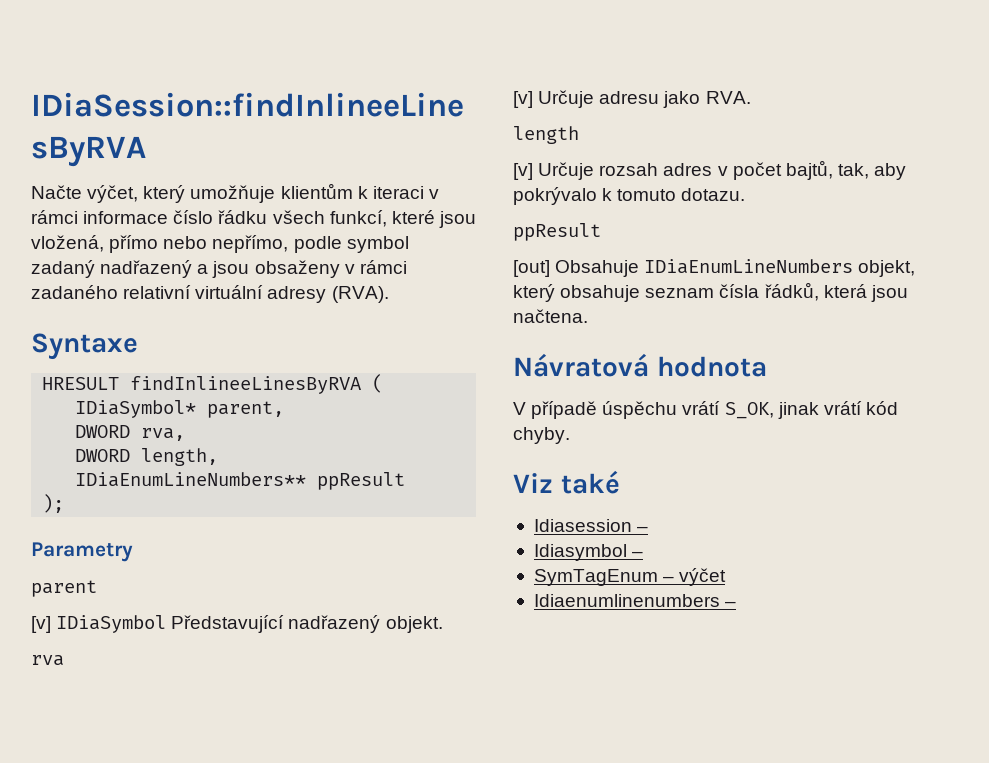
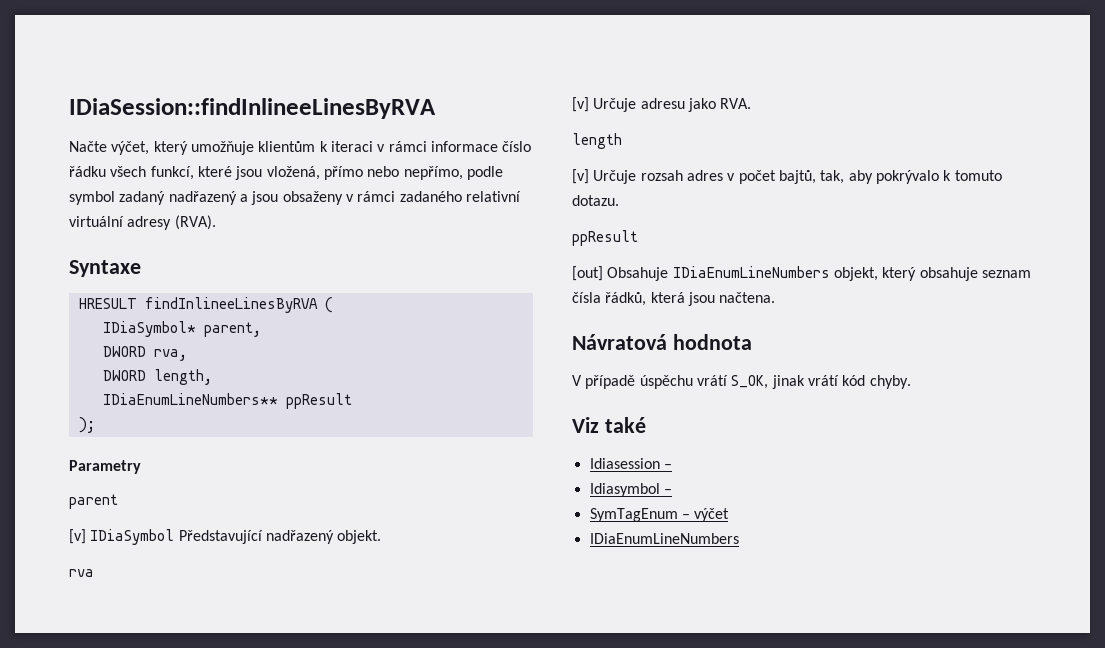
  SymTagEnum – výčet
- Idiaenumlinenumbers –
+ IDiaEnumLineNumbers

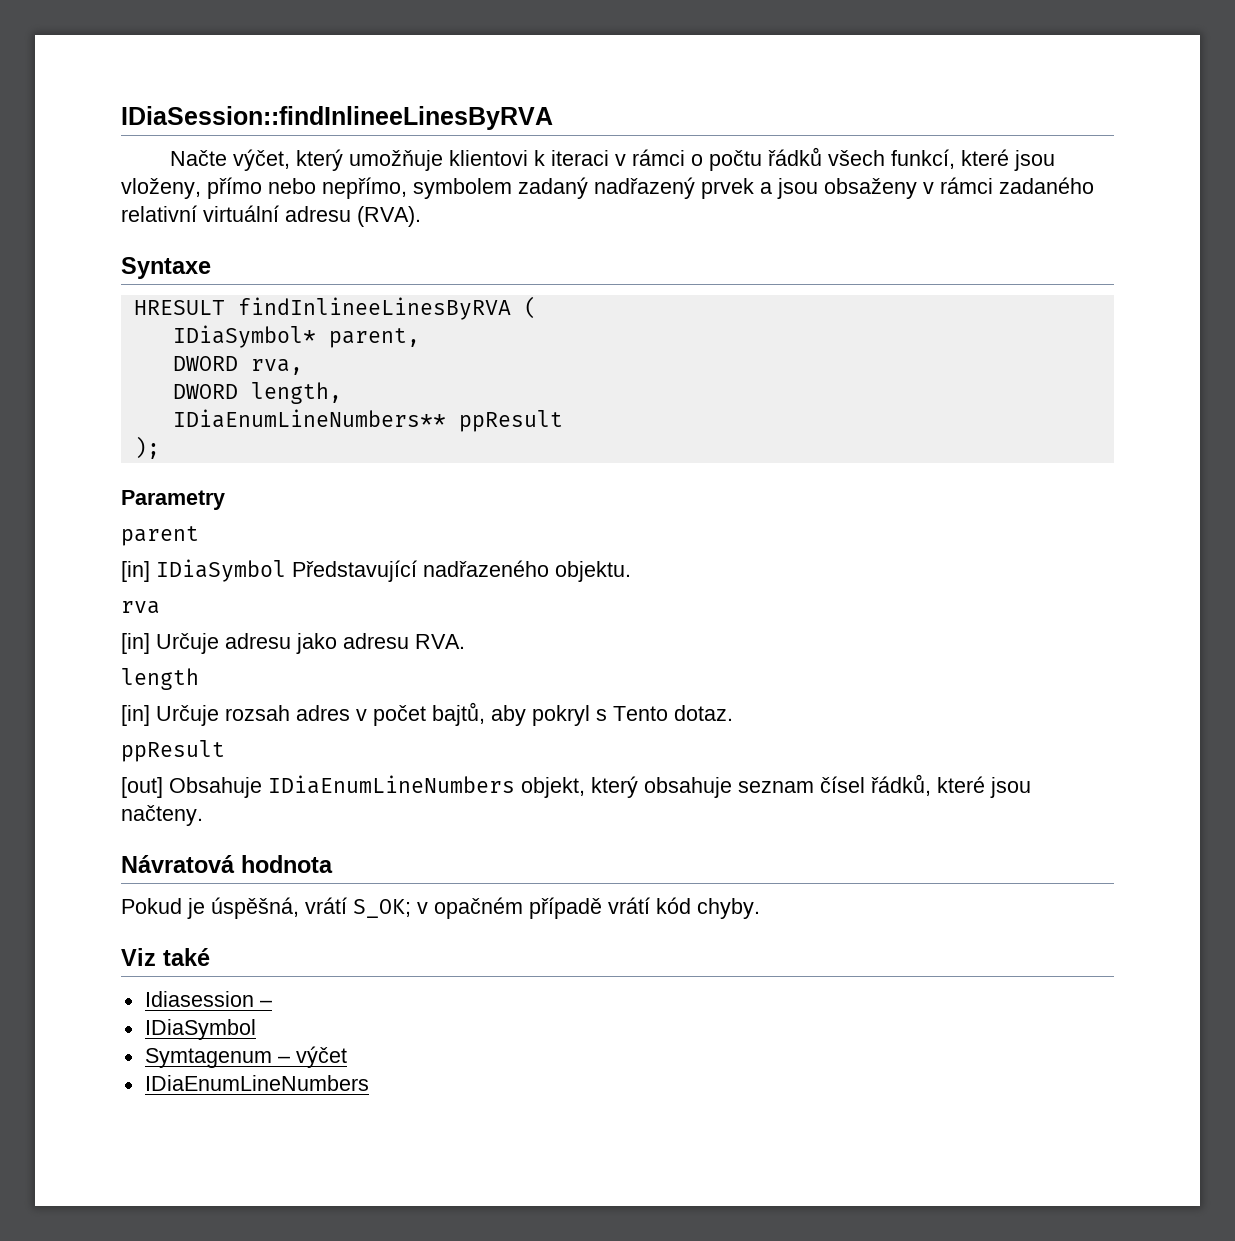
- Načte výčet, který umožňuje klientům k iteraci v rámci informace číslo řádku všech funkcí, které jsou vložená, přímo nebo nepřímo, podle symbol zadaný nadřazený a jsou obsaženy v rámci zadaného relativní virtuální adresy (RVA).
+ Načte výčet, který umožňuje klientovi k iteraci v rámci o počtu řádků všech funkcí, které jsou vloženy, přímo nebo nepřímo, symbolem zadaný nadřazený prvek a jsou obsaženy v rámci zadaného relativní virtuální adresu (RVA).
- [v] IDiaSymbol Představující nadřazený objekt.
+ [in] IDiaSymbol Představující nadřazeného objektu.
- [v] Určuje adresu jako RVA.
+ [in] Určuje adresu jako adresu RVA.
- [v] Určuje rozsah adres v počet bajtů, tak, aby pokrývalo k tomuto dotazu.
+ [in] Určuje rozsah adres v počet bajtů, aby pokryl s Tento dotaz.
- [out] Obsahuje IDiaEnumLineNumbers objekt, který obsahuje seznam čísla řádků, která jsou načtena.
+ [out] Obsahuje IDiaEnumLineNumbers objekt, který obsahuje seznam čísel řádků, které jsou načteny.
  Návratová hodnota
- V případě úspěchu vrátí S_OK, jinak vrátí kód chyby.
+ Pokud je úspěšná, vrátí S_OK; v opačném případě vrátí kód chyby.
  Idiasession –
- Idiasymbol –
- SymTagEnum – výčet
+ IDiaSymbol
+ Symtagenum – výčet

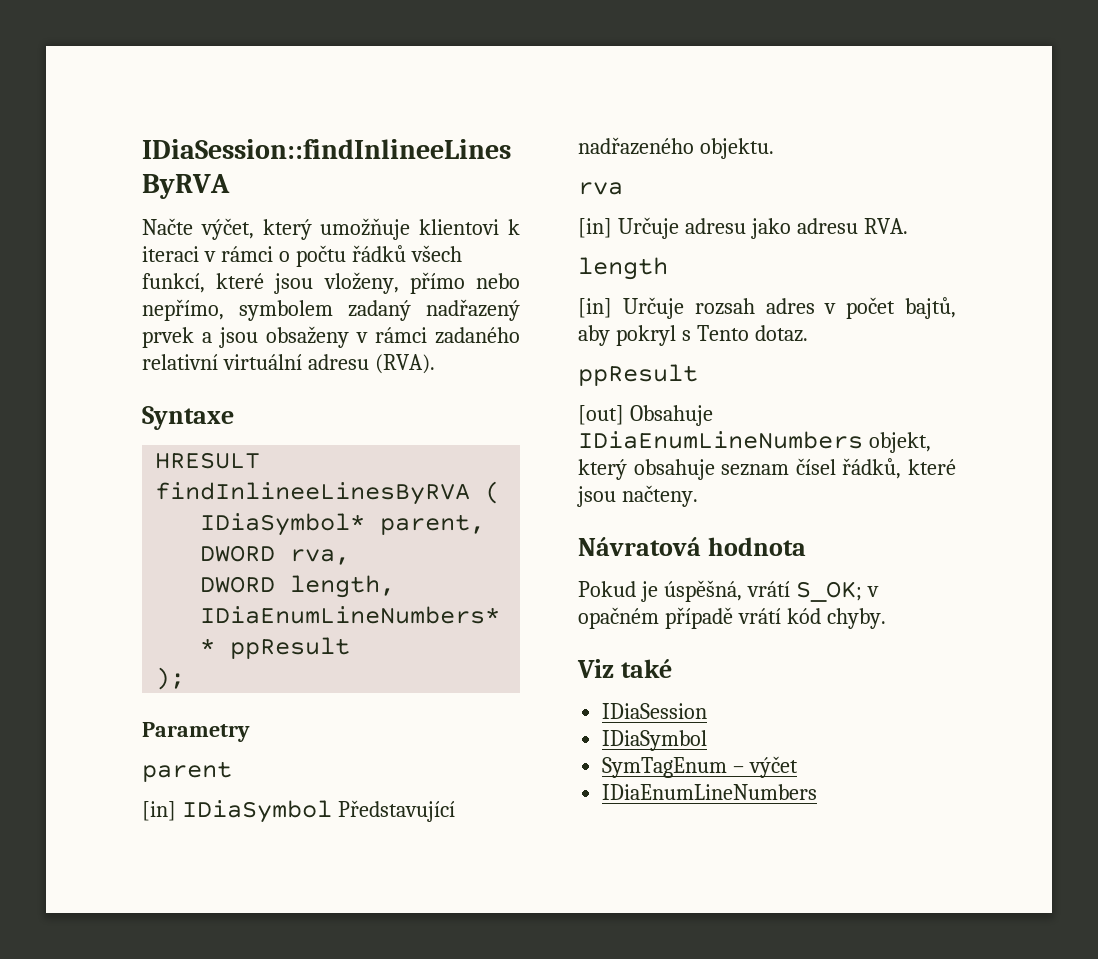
- Idiasession –
+ IDiaSession
- Symtagenum – výčet
+ SymTagEnum – výčet

